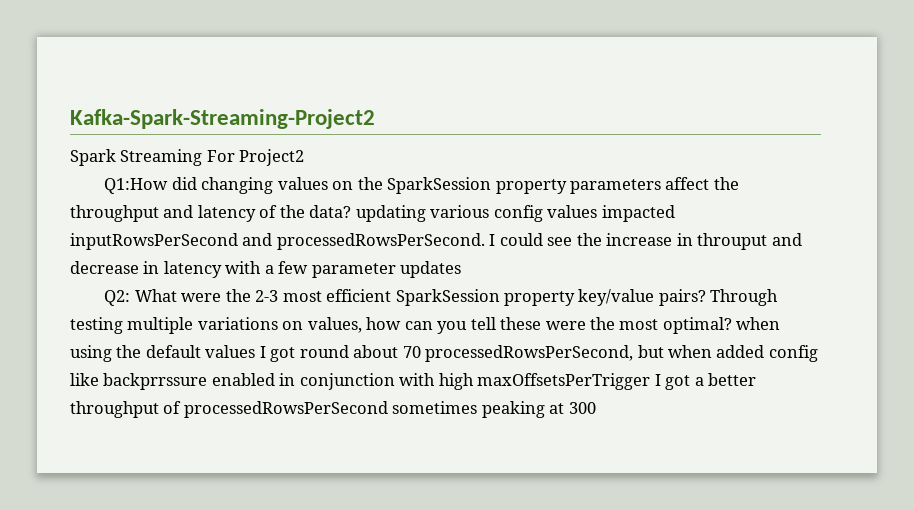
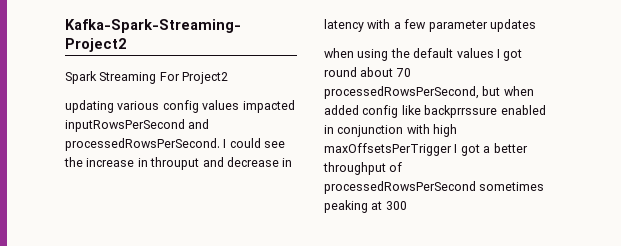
- Q1:How did changing values on the SparkSession property parameters affect the throughput and latency of the data? updating various config values impacted inputRowsPerSecond and processedRowsPerSecond.
+ updating various config values impacted inputRowsPerSecond and processedRowsPerSecond.
- Q2: What were the 2-3 most efficient SparkSession property key/value pairs? Through testing multiple variations on values, how can you tell these were the most optimal? when using the default values I got round about 70 processedRowsPerSecond, but when added config like backprrssure enabled in conjunction with high maxOffsetsPerTrigger I got a better throughput of processedRowsPerSecond sometimes peaking at 300
+ when using the default values I got round about 70 processedRowsPerSecond, but when added config like backprrssure enabled in conjunction with high maxOffsetsPerTrigger I got a better throughput of processedRowsPerSecond sometimes peaking at 300

